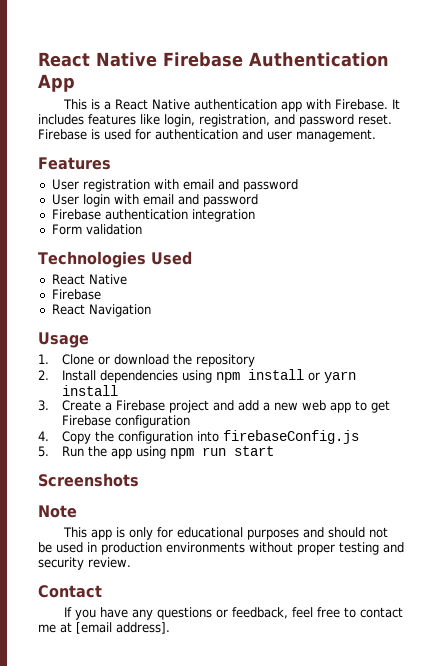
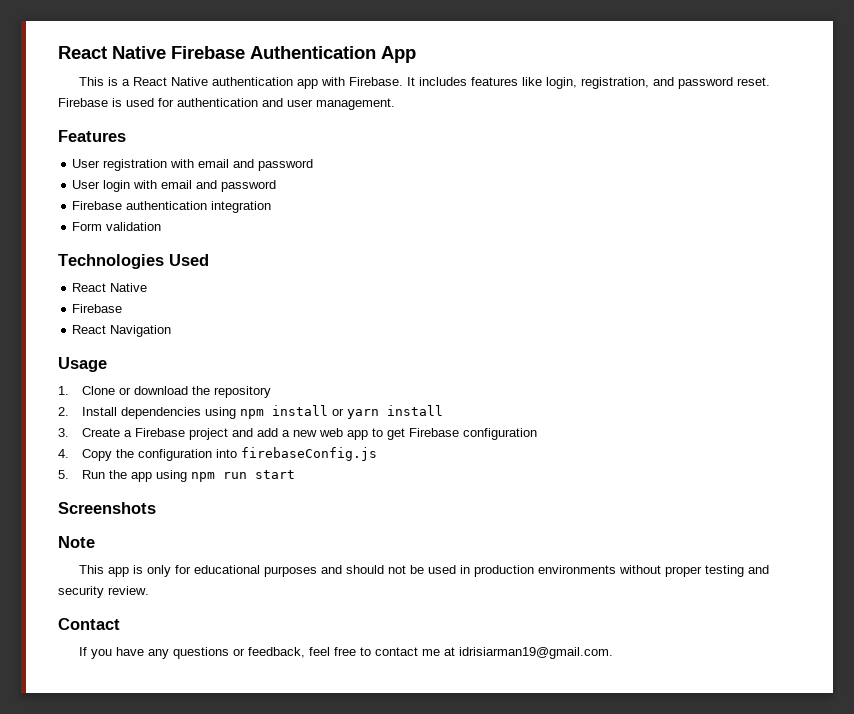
- If you have any questions or feedback, feel free to contact me at [email address].
+ If you have any questions or feedback, feel free to contact me at idrisiarman19@gmail.com.

